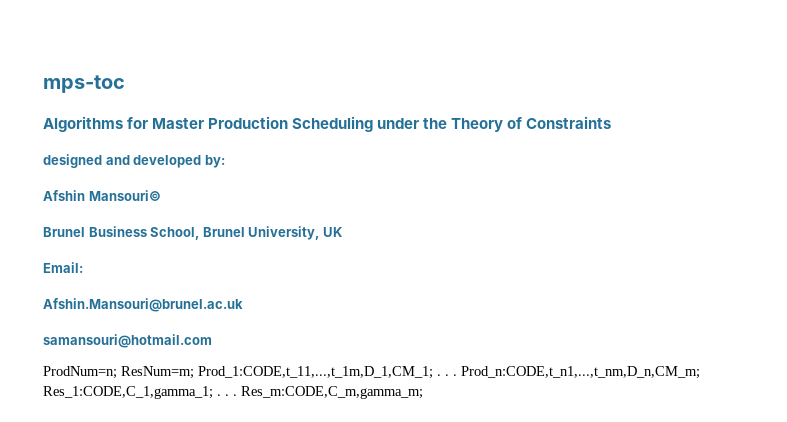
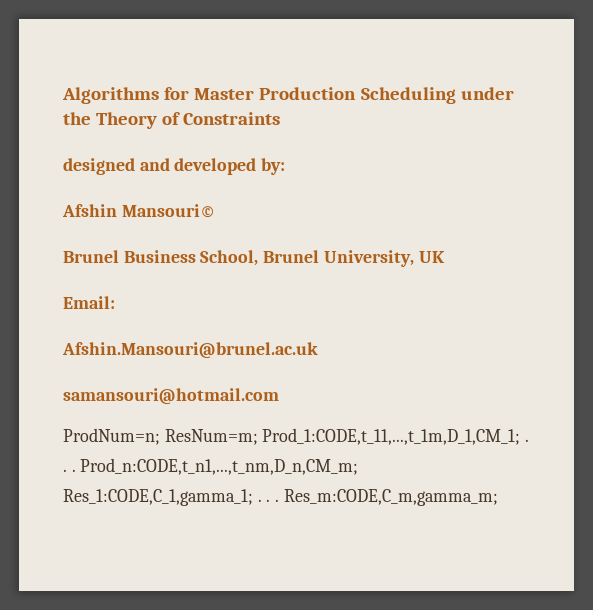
- mps-toc

